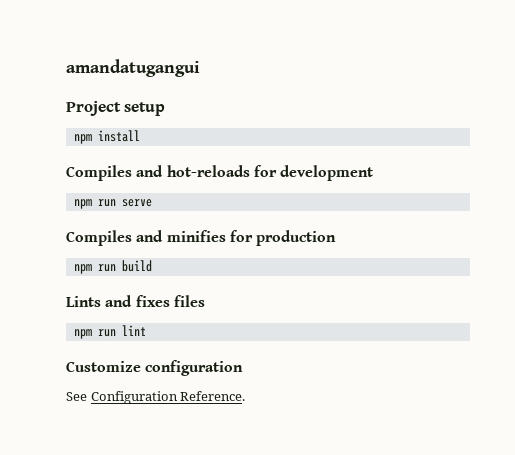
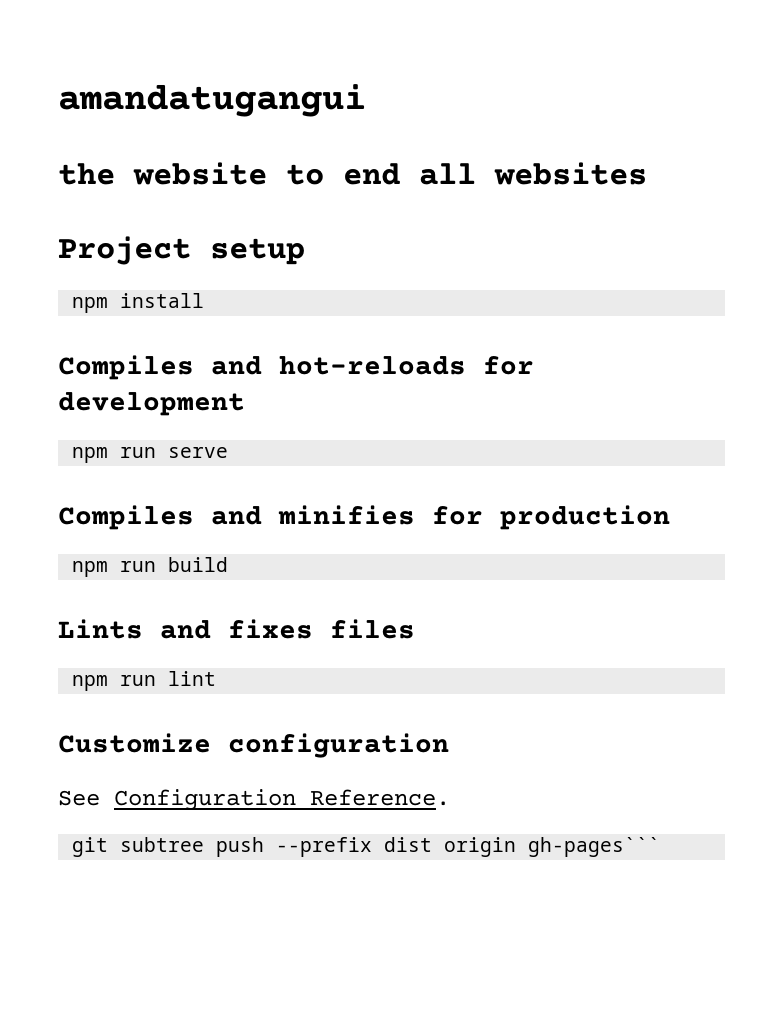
+ the website to end all websites
+ git subtree push --prefix dist origin gh-pages```

